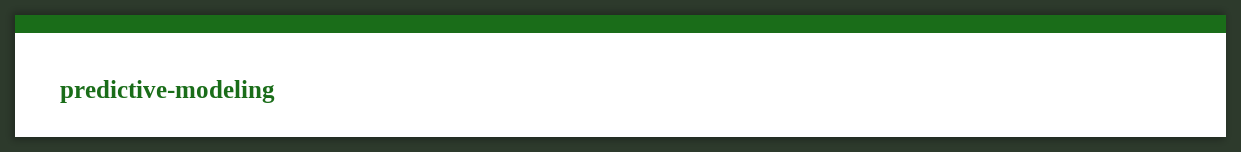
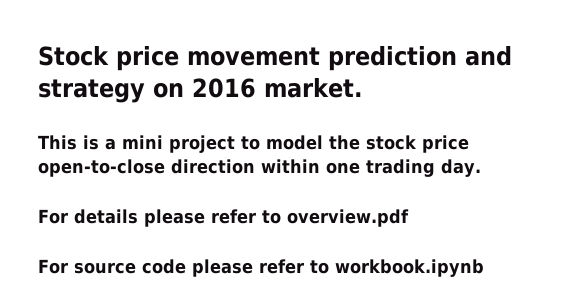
- predictive-modeling
+ Stock price movement prediction and strategy on 2016 market.
+ This is a mini project to model the stock price open-to-close direction within one trading day.
+ For details please refer to overview.pdf
+ For source code please refer to workbook.ipynb

